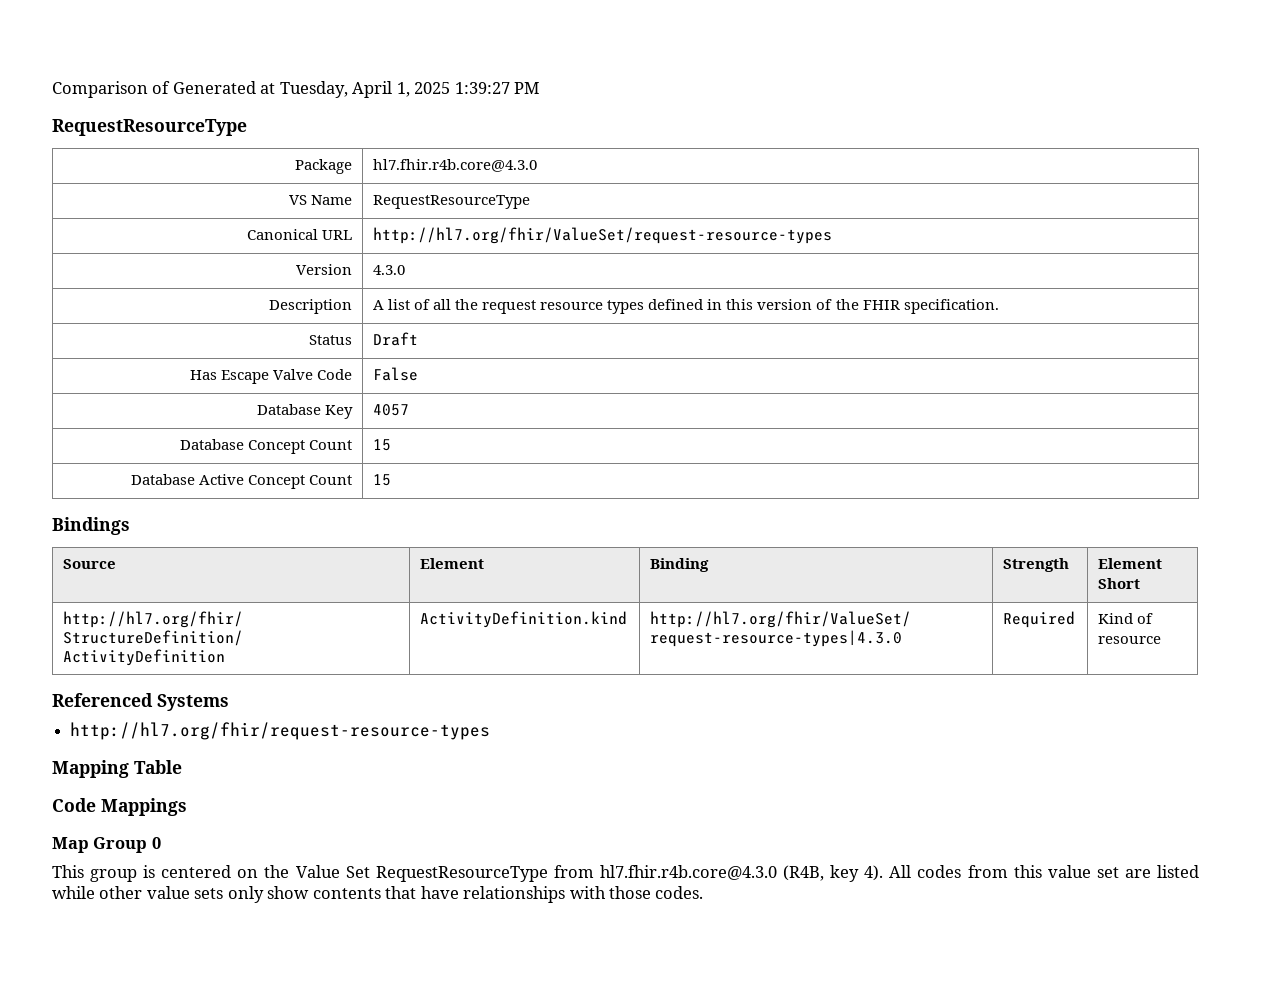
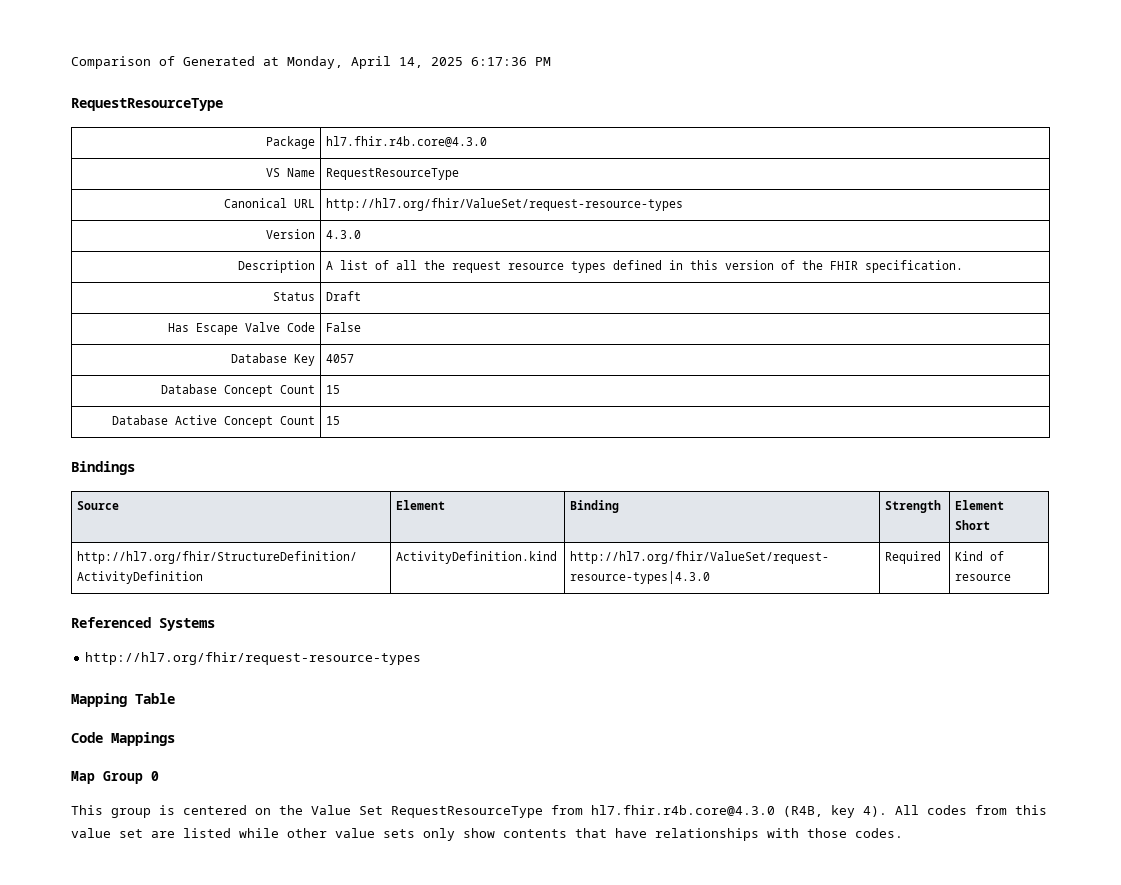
- Comparison of Generated at Tuesday, April 1, 2025 1:39:27 PM
+ Comparison of Generated at Monday, April 14, 2025 6:17:36 PM

